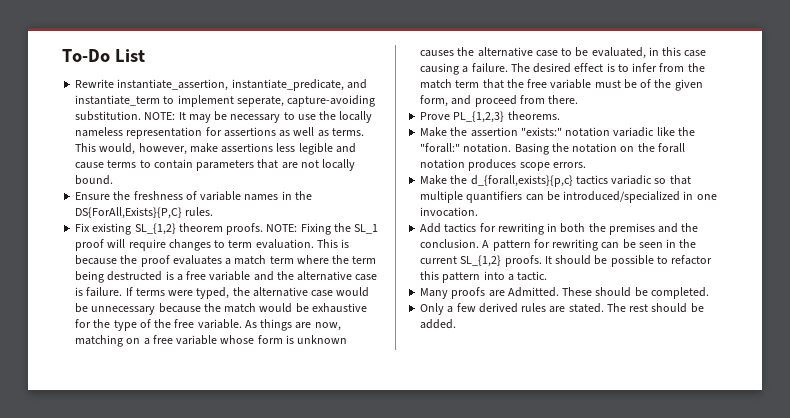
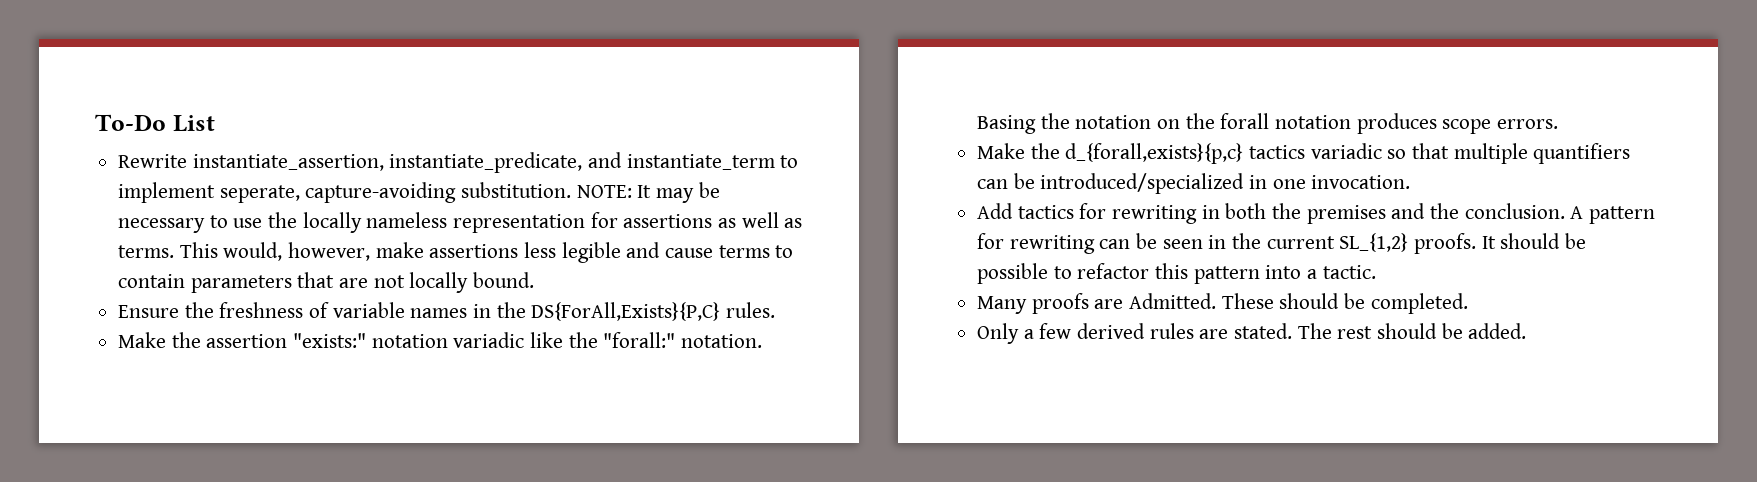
- Fix existing SL_{1,2} theorem proofs. NOTE: Fixing the SL_1 proof will require changes to term evaluation. This is because the proof evaluates a match term where the term being destructed is a free variable and the alternative case is failure. If terms were typed, the alternative case would be unnecessary because the match would be exhaustive for the type of the free variable. As things are now, matching on a free variable whose form is unknown causes the alternative case to be evaluated, in this case causing a failure. The desired effect is to infer from the match term that the free variable must be of the given form, and proceed from there.
- Prove PL_{1,2,3} theorems.

